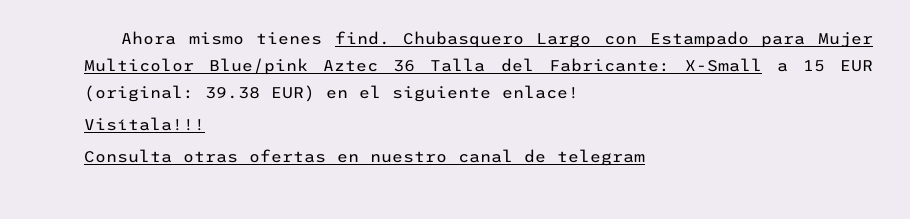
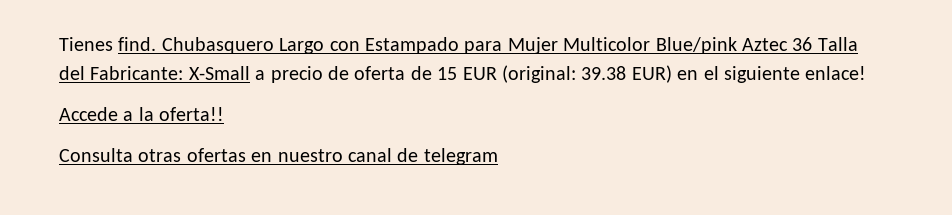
- Ahora mismo tienes find.
+ Tienes find.
- Chubasquero Largo con Estampado para Mujer Multicolor Blue/pink Aztec 36 Talla del Fabricante: X-Small a 15 EUR (original: 39.38 EUR) en el siguiente enlace!
+ Chubasquero Largo con Estampado para Mujer Multicolor Blue/pink Aztec 36 Talla del Fabricante: X-Small a precio de oferta de 15 EUR (original: 39.38 EUR) en el siguiente enlace!
- Visítala!!!
+ Accede a la oferta!!

